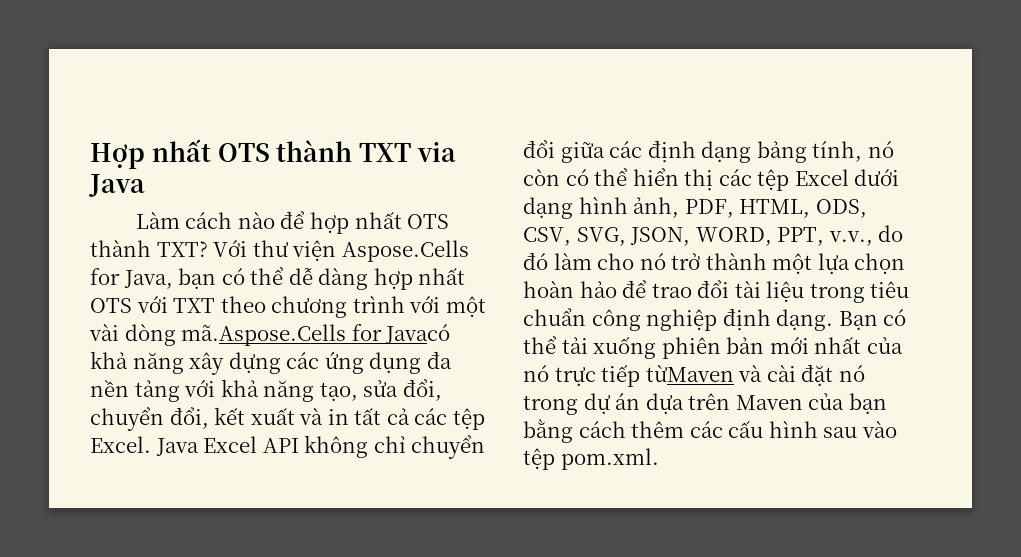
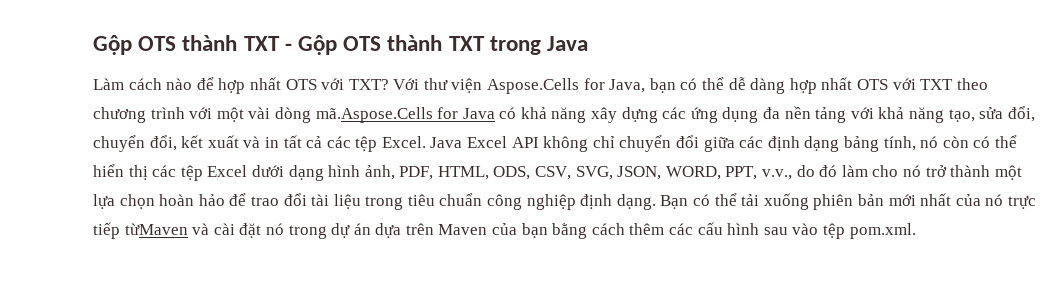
- Hợp nhất OTS thành TXT via Java
+ Gộp OTS thành TXT - Gộp OTS thành TXT trong Java
- Làm cách nào để hợp nhất OTS thành TXT?
+ Làm cách nào để hợp nhất OTS với TXT?
- Với thư viện Aspose.Cells for Java, bạn có thể dễ dàng hợp nhất OTS với TXT theo chương trình với một vài dòng mã.Aspose.Cells for Javacó khả năng xây dựng các ứng dụng đa nền tảng với khả năng tạo, sửa đổi, chuyển đổi, kết xuất và in tất cả các tệp Excel.
+ Với thư viện Aspose.Cells for Java, bạn có thể dễ dàng hợp nhất OTS với TXT theo chương trình với một vài dòng mã.Aspose.Cells for Java có khả năng xây dựng các ứng dụng đa nền tảng với khả năng tạo, sửa đổi, chuyển đổi, kết xuất và in tất cả các tệp Excel.

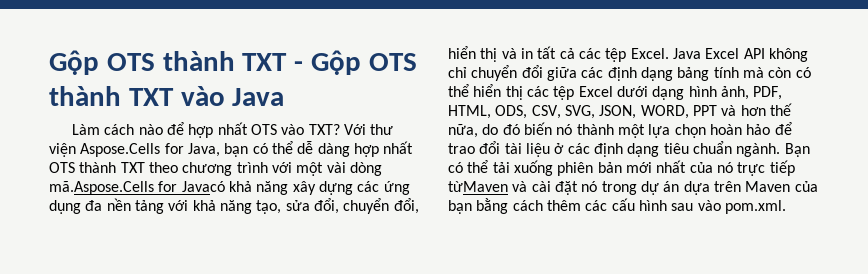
- Gộp OTS thành TXT - Gộp OTS thành TXT trong Java
+ Gộp OTS thành TXT - Gộp OTS thành TXT vào Java
- Làm cách nào để hợp nhất OTS với TXT?
+ Làm cách nào để hợp nhất OTS vào TXT?
- Với thư viện Aspose.Cells for Java, bạn có thể dễ dàng hợp nhất OTS với TXT theo chương trình với một vài dòng mã.Aspose.Cells for Java có khả năng xây dựng các ứng dụng đa nền tảng với khả năng tạo, sửa đổi, chuyển đổi, kết xuất và in tất cả các tệp Excel.
+ Với thư viện Aspose.Cells for Java, bạn có thể dễ dàng hợp nhất OTS thành TXT theo chương trình với một vài dòng mã.Aspose.Cells for Javacó khả năng xây dựng các ứng dụng đa nền tảng với khả năng tạo, sửa đổi, chuyển đổi, hiển thị và in tất cả các tệp Excel.
- Java Excel API không chỉ chuyển đổi giữa các định dạng bảng tính, nó còn có thể hiển thị các tệp Excel dưới dạng hình ảnh, PDF, HTML, ODS, CSV, SVG, JSON, WORD, PPT, v.v., do đó làm cho nó trở thành một lựa chọn hoàn hảo để trao đổi tài liệu trong tiêu chuẩn công nghiệp định dạng.
+ Java Excel API không chỉ chuyển đổi giữa các định dạng bảng tính mà còn có thể hiển thị các tệp Excel dưới dạng hình ảnh, PDF, HTML, ODS, CSV, SVG, JSON, WORD, PPT và hơn thế nữa, do đó biến nó thành một lựa chọn hoàn hảo để trao đổi tài liệu ở các định dạng tiêu chuẩn ngành.
- Bạn có thể tải xuống phiên bản mới nhất của nó trực tiếp từMaven và cài đặt nó trong dự án dựa trên Maven của bạn bằng cách thêm các cấu hình sau vào tệp pom.xml.
+ Bạn có thể tải xuống phiên bản mới nhất của nó trực tiếp từMaven và cài đặt nó trong dự án dựa trên Maven của bạn bằng cách thêm các cấu hình sau vào pom.xml.

